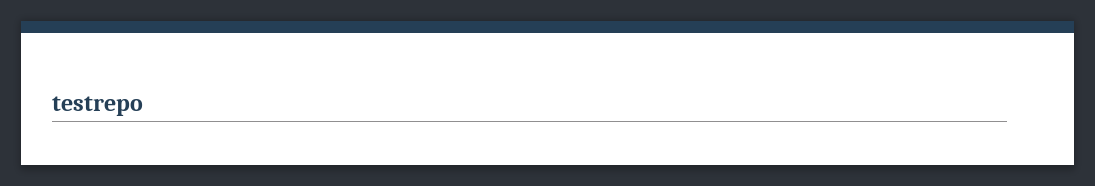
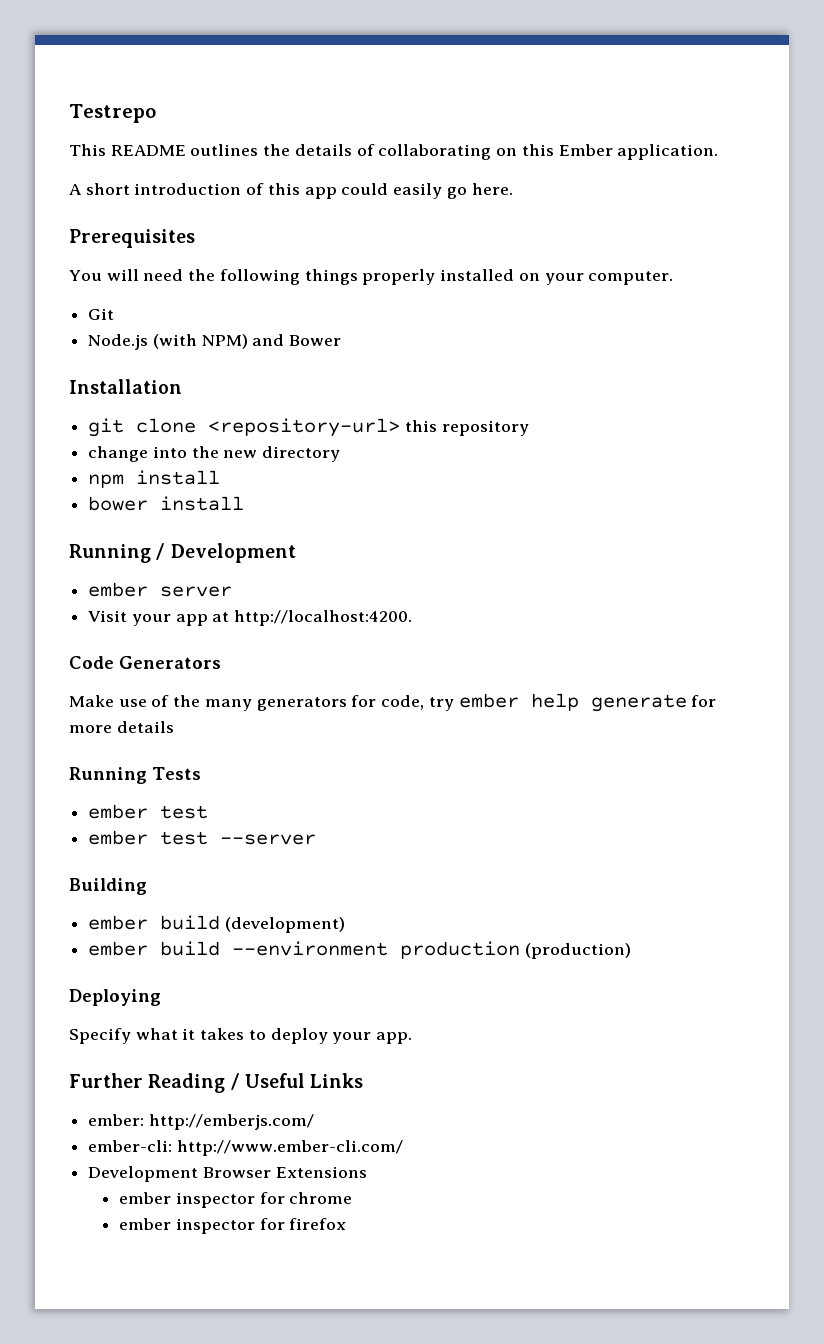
- testrepo
+ Testrepo
+ This README outlines the details of collaborating on this Ember application.
+ A short introduction of this app could easily go here.
+ Prerequisites
+ You will need the following things properly installed on your computer.
+ Git
+ Node.js (with NPM) and Bower
+ Installation
+ git clone <repository-url> this repository
+ change into the new directory
+ npm install
+ bower install
+ Running / Development
+ ember server
+ Visit your app at http://localhost:4200.
+ Code Generators
+ Make use of the many generators for code, try ember help generate for more details
+ Running Tests
+ ember test
+ ember test --server
+ Building
+ ember build (development)
+ ember build --environment production (production)
+ Deploying
+ Specify what it takes to deploy your app.
+ Further Reading / Useful Links
+ ember: http://emberjs.com/
+ ember-cli: http://www.ember-cli.com/
+ Development Browser Extensions
+ ember inspector for chrome
+ ember inspector for firefox

